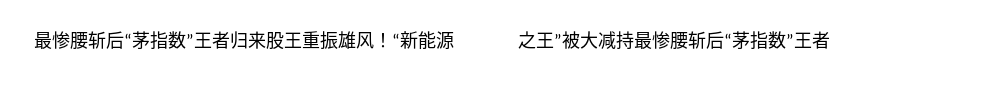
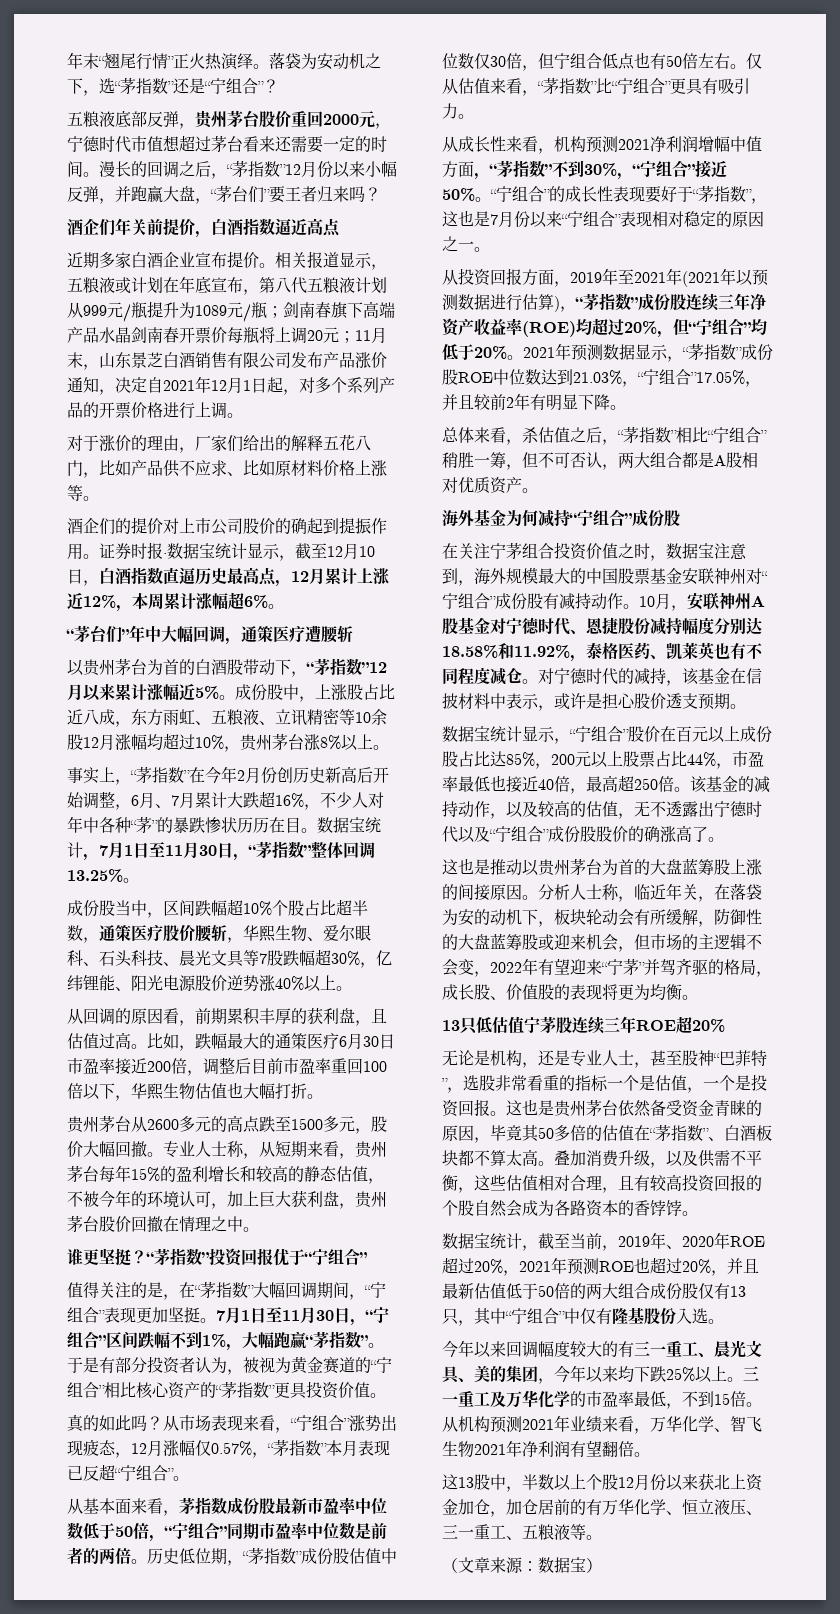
- 最惨腰斩后“茅指数”王者归来股王重振雄风！“新能源之王”被大减持最惨腰斩后“茅指数”王者
+ 年末“翘尾行情”正火热演绎。落袋为安动机之下，选“茅指数”还是“宁组合”？
+ 五粮液底部反弹，贵州茅台股价重回2000元，宁德时代市值想超过茅台看来还需要一定的时间。漫长的回调之后，“茅指数”12月份以来小幅反弹，并跑赢大盘，“茅台们”要王者归来吗？
+ 酒企们年关前提价，白酒指数逼近高点
+ 近期多家白酒企业宣布提价。相关报道显示，五粮液或计划在年底宣布，第八代五粮液计划从999元/瓶提升为1089元/瓶；剑南春旗下高端产品水晶剑南春开票价每瓶将上调20元；11月末，山东景芝白酒销售有限公司发布产品涨价通知，决定自2021年12月1日起，对多个系列产品的开票价格进行上调。
+ 对于涨价的理由，厂家们给出的解释五花八门，比如产品供不应求、比如原材料价格上涨等。
+ 酒企们的提价对上市公司股价的确起到提振作用。证券时报·数据宝统计显示，截至12月10日，白酒指数直逼历史最高点，12月累计上涨近12%，本周累计涨幅超6%。
+ “茅台们”年中大幅回调，通策医疗遭腰斩
+ 以贵州茅台为首的白酒股带动下，“茅指数”12月以来累计涨幅近5%。成份股中，上涨股占比近八成，东方雨虹、五粮液、立讯精密等10余股12月涨幅均超过10%，贵州茅台涨8%以上。
+ 事实上，“茅指数”在今年2月份创历史新高后开始调整，6月、7月累计大跌超16%，不少人对年中各种“茅”的暴跌惨状历历在目。数据宝统计，7月1日至11月30日，“茅指数”整体回调13.25%。
+ 成份股当中，区间跌幅超10%个股占比超半数，通策医疗股价腰斩，华熙生物、爱尔眼科、石头科技、晨光文具等7股跌幅超30%，亿纬锂能、阳光电源股价逆势涨40%以上。
+ 从回调的原因看，前期累积丰厚的获利盘，且估值过高。比如，跌幅最大的通策医疗6月30日市盈率接近200倍，调整后目前市盈率重回100倍以下，华熙生物估值也大幅打折。
+ 贵州茅台从2600多元的高点跌至1500多元，股价大幅回撤。专业人士称，从短期来看，贵州茅台每年15%的盈利增长和较高的静态估值，不被今年的环境认可，加上巨大获利盘，贵州茅台股价回撤在情理之中。
+ 谁更坚挺？“茅指数”投资回报优于“宁组合”
+ 值得关注的是，在“茅指数”大幅回调期间，“宁组合”表现更加坚挺。7月1日至11月30日，“宁组合”区间跌幅不到1%，大幅跑赢“茅指数”。于是有部分投资者认为，被视为黄金赛道的“宁组合”相比核心资产的“茅指数”更具投资价值。
+ 真的如此吗？从市场表现来看，“宁组合”涨势出现疲态，12月涨幅仅0.57%，“茅指数”本月表现已反超“宁组合”。
+ 从基本面来看，茅指数成份股最新市盈率中位数低于50倍，“宁组合”同期市盈率中位数是前者的两倍。历史低位期，“茅指数”成份股估值中位数仅30倍，但宁组合低点也有50倍左右。仅从估值来看，“茅指数”比“宁组合”更具有吸引力。
+ 从成长性来看，机构预测2021净利润增幅中值方面，“茅指数”不到30%，“宁组合”接近50%。“宁组合”的成长性表现要好于“茅指数”，这也是7月份以来“宁组合”表现相对稳定的原因之一。
+ 从投资回报方面，2019年至2021年(2021年以预测数据进行估算)，“茅指数”成份股连续三年净资产收益率(ROE)均超过20%，但“宁组合”均低于20%。2021年预测数据显示，“茅指数”成份股ROE中位数达到21.03%，“宁组合”17.05%，并且较前2年有明显下降。
+ 总体来看，杀估值之后，“茅指数”相比“宁组合”稍胜一筹，但不可否认，两大组合都是A股相对优质资产。
+ 海外基金为何减持“宁组合”成份股
+ 在关注宁茅组合投资价值之时，数据宝注意到，海外规模最大的中国股票基金安联神州对“宁组合”成份股有减持动作。10月，安联神州A股基金对宁德时代、恩捷股份减持幅度分别达18.58%和11.92%，泰格医药、凯莱英也有不同程度减仓。对宁德时代的减持，该基金在信披材料中表示，或许是担心股价透支预期。
+ 数据宝统计显示，“宁组合”股价在百元以上成份股占比达85%，200元以上股票占比44%，市盈率最低也接近40倍，最高超250倍。该基金的减持动作，以及较高的估值，无不透露出宁德时代以及“宁组合”成份股股价的确涨高了。
+ 这也是推动以贵州茅台为首的大盘蓝筹股上涨的间接原因。分析人士称，临近年关，在落袋为安的动机下，板块轮动会有所缓解，防御性的大盘蓝筹股或迎来机会，但市场的主逻辑不会变，2022年有望迎来“宁茅”并驾齐驱的格局，成长股、价值股的表现将更为均衡。
+ 13只低估值宁茅股连续三年ROE超20%
+ 无论是机构，还是专业人士，甚至股神“巴菲特”，选股非常看重的指标一个是估值，一个是投资回报。这也是贵州茅台依然备受资金青睐的原因，毕竟其50多倍的估值在“茅指数”、白酒板块都不算太高。叠加消费升级，以及供需不平衡，这些估值相对合理，且有较高投资回报的个股自然会成为各路资本的香饽饽。
+ 数据宝统计，截至当前，2019年、2020年ROE超过20%，2021年预测ROE也超过20%，并且最新估值低于50倍的两大组合成份股仅有13只，其中“宁组合”中仅有隆基股份入选。
+ 今年以来回调幅度较大的有三一重工、晨光文具、美的集团，今年以来均下跌25%以上。三一重工及万华化学的市盈率最低，不到15倍。从机构预测2021年业绩来看，万华化学、智飞生物2021年净利润有望翻倍。
+ 这13股中，半数以上个股12月份以来获北上资金加仓，加仓居前的有万华化学、恒立液压、三一重工、五粮液等。
+ （文章来源：数据宝）

